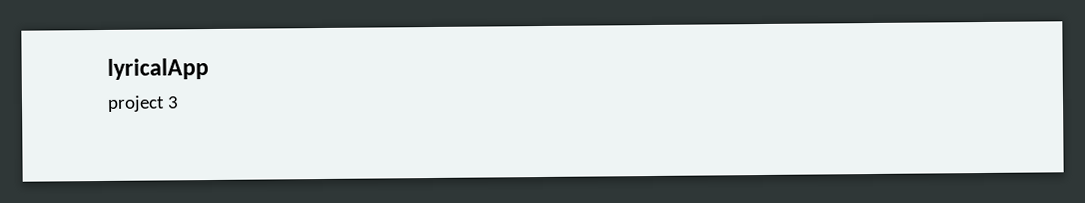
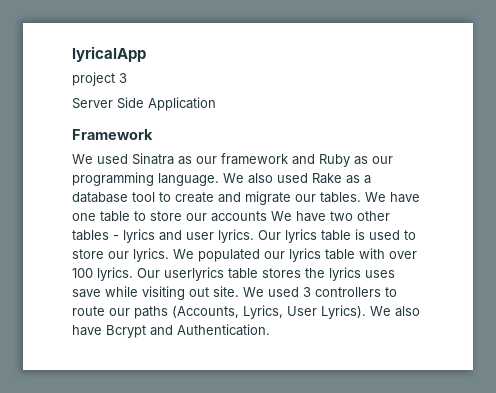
+ Server Side Application
+ Framework
+ We used Sinatra as our framework and Ruby as our programming language. We also used Rake as a database tool to create and migrate our tables. We have one table to store our accounts We have two other tables - lyrics and user lyrics. Our lyrics table is used to store our lyrics. We populated our lyrics table with over 100 lyrics. Our userlyrics table stores the lyrics uses save while visiting out site. We used 3 controllers to route our paths (Accounts, Lyrics, User Lyrics). We also have Bcrypt and Authentication.

